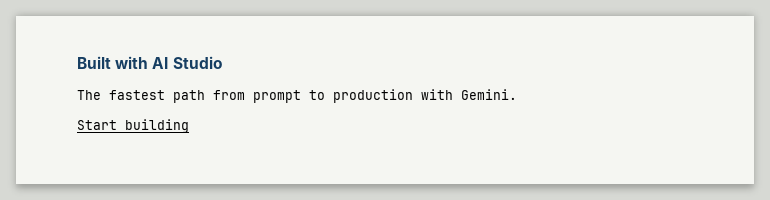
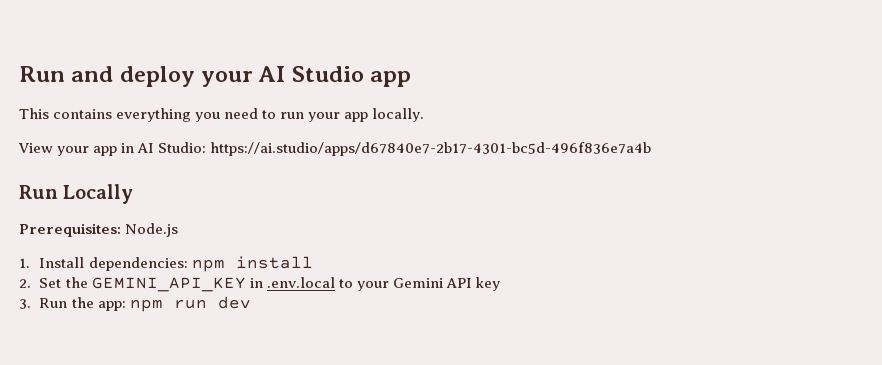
- Built with AI Studio
- The fastest path from prompt to production with Gemini.
- Start building
+ Run and deploy your AI Studio app
+ This contains everything you need to run your app locally.
+ View your app in AI Studio: https://ai.studio/apps/d67840e7-2b17-4301-bc5d-496f836e7a4b
+ Run Locally
+ Prerequisites: Node.js
+ 1. Install dependencies: npm install
+ 2. Set the GEMINI_API_KEY in .env.local to your Gemini API key
+ 3. Run the app: npm run dev

